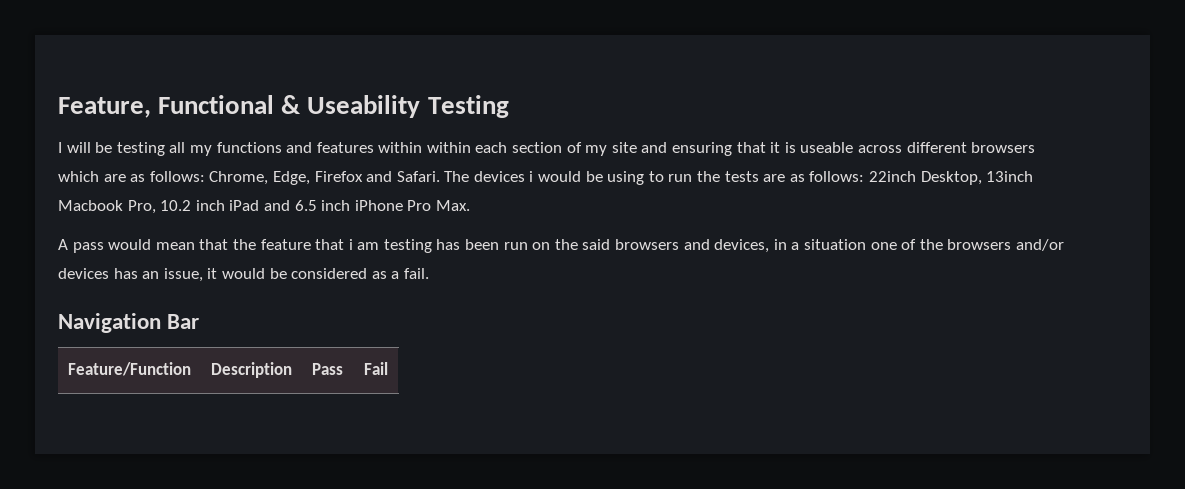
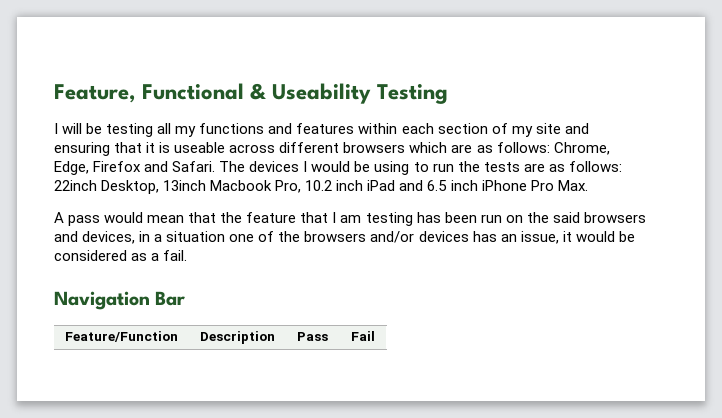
- I will be testing all my functions and features within within each section of my site and ensuring that it is useable across different browsers which are as follows: Chrome, Edge, Firefox and Safari.
+ I will be testing all my functions and features within each section of my site and ensuring that it is useable across different browsers which are as follows: Chrome, Edge, Firefox and Safari.
- The devices i would be using to run the tests are as follows: 22inch Desktop, 13inch Macbook Pro, 10.2 inch iPad and 6.5 inch iPhone Pro Max.
+ The devices I would be using to run the tests are as follows: 22inch Desktop, 13inch Macbook Pro, 10.2 inch iPad and 6.5 inch iPhone Pro Max.
- A pass would mean that the feature that i am testing has been run on the said browsers and devices, in a situation one of the browsers and/or devices has an issue, it would be considered as a fail.
+ A pass would mean that the feature that I am testing has been run on the said browsers and devices, in a situation one of the browsers and/or devices has an issue, it would be considered as a fail.

